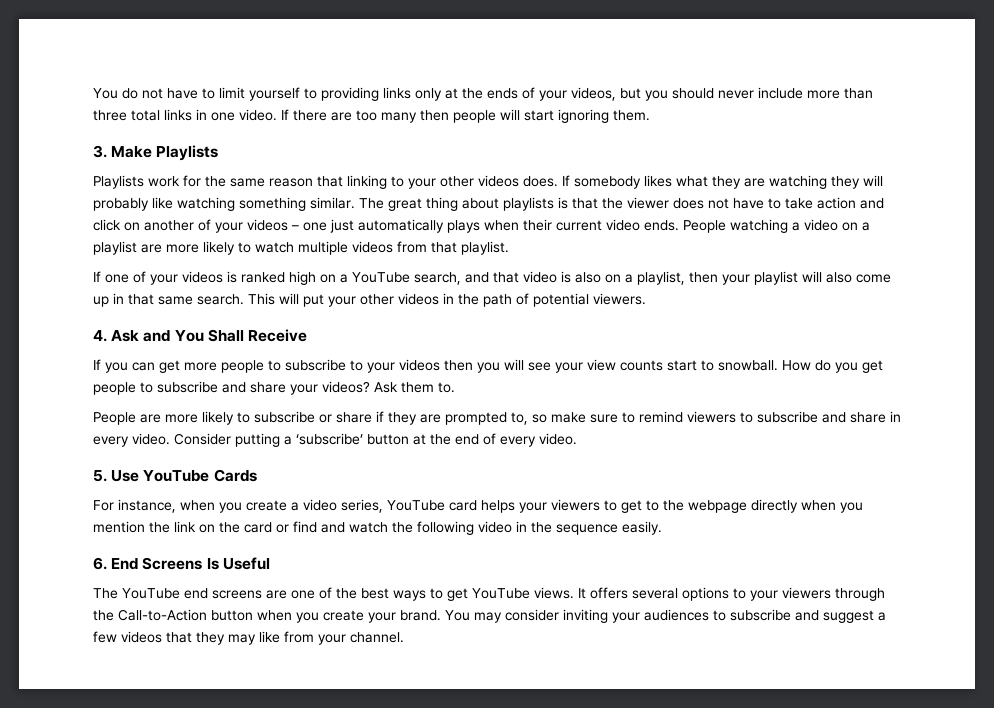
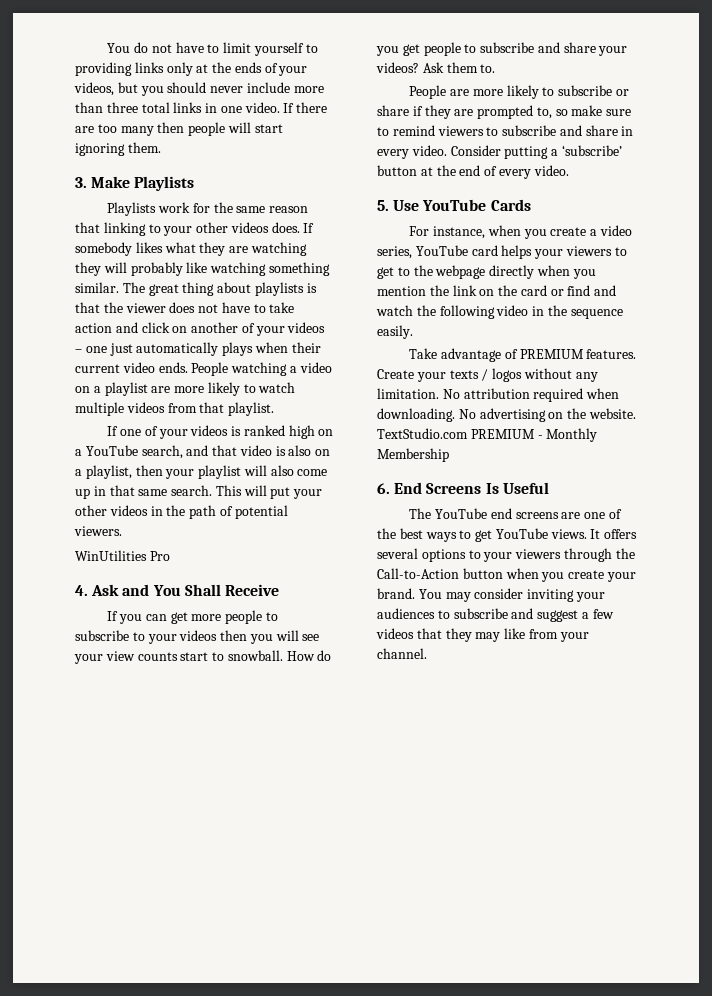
+ WinUtilities Pro
+ Take advantage of PREMIUM features. Create your texts / logos without any limitation. No attribution required when downloading. No advertising on the website. TextStudio.com PREMIUM - Monthly Membership

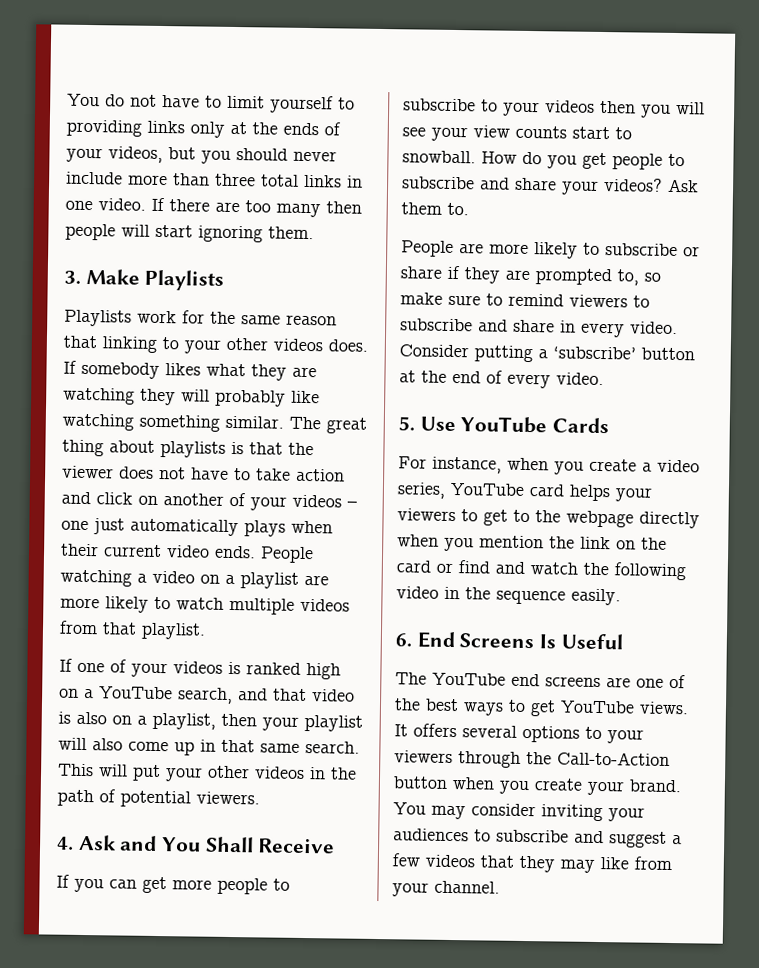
- WinUtilities Pro
- Take advantage of PREMIUM features. Create your texts / logos without any limitation. No attribution required when downloading. No advertising on the website. TextStudio.com PREMIUM - Monthly Membership

